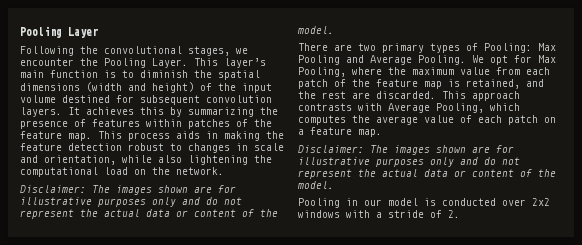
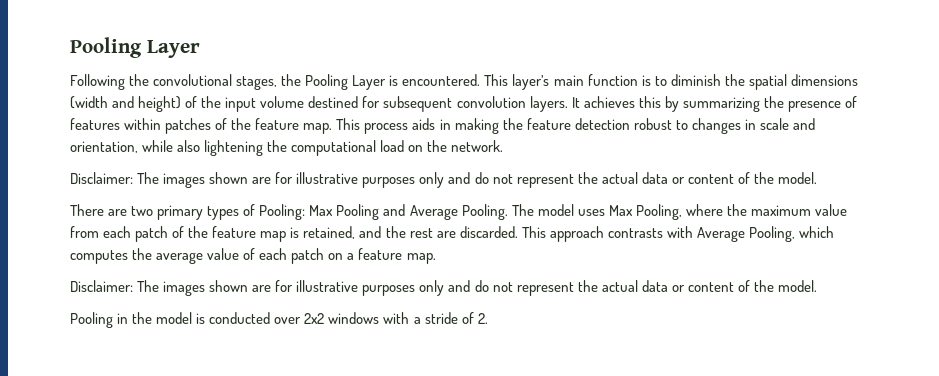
- Following the convolutional stages, we encounter the Pooling Layer.
+ Following the convolutional stages, the Pooling Layer is encountered.
- We opt for Max Pooling, where the maximum value from each patch of the feature map is retained, and the rest are discarded.
+ The model uses Max Pooling, where the maximum value from each patch of the feature map is retained, and the rest are discarded.
- Pooling in our model is conducted over 2x2 windows with a stride of 2.
+ Pooling in the model is conducted over 2x2 windows with a stride of 2.

